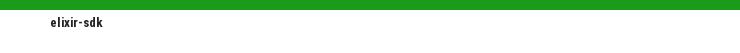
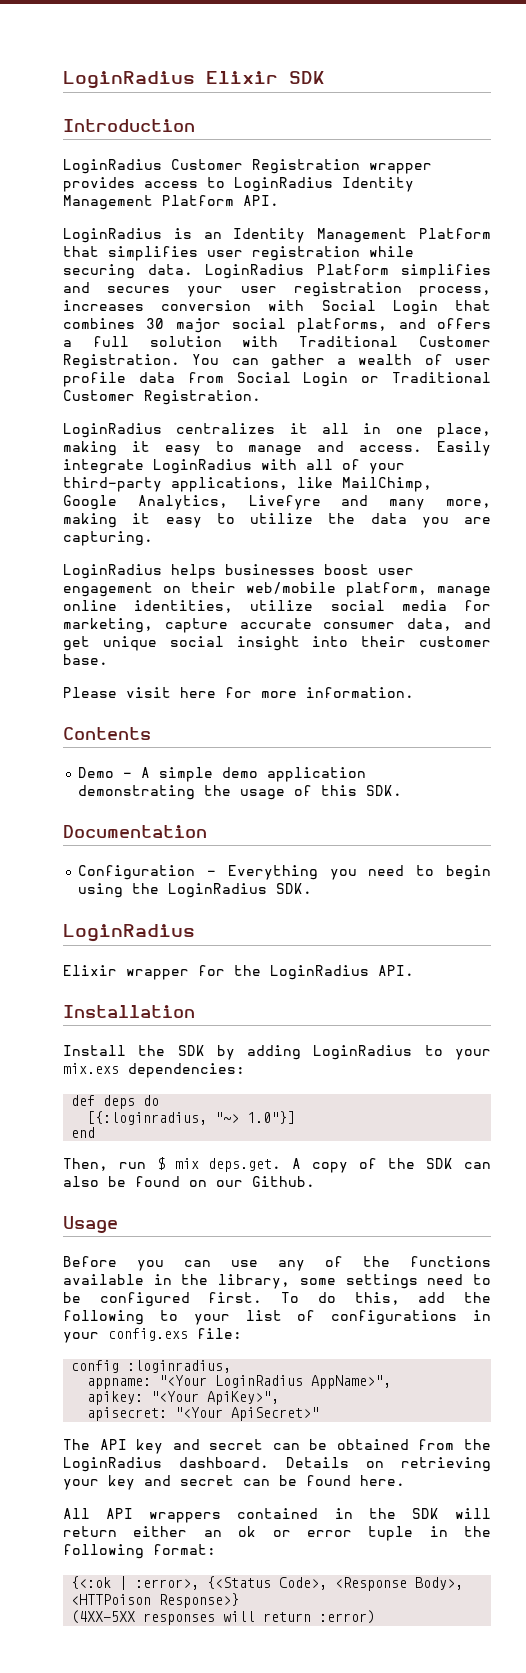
- elixir-sdk
+ LoginRadius Elixir SDK
+ Introduction
+ LoginRadius Customer Registration wrapper provides access to LoginRadius Identity Management Platform API.
+ LoginRadius is an Identity Management Platform that simplifies user registration while securing data. LoginRadius Platform simplifies and secures your user registration process, increases conversion with Social Login that combines 30 major social platforms, and offers a full solution with Traditional Customer Registration. You can gather a wealth of user profile data from Social Login or Traditional Customer Registration.
+ LoginRadius centralizes it all in one place, making it easy to manage and access. Easily integrate LoginRadius with all of your third-party applications, like MailChimp, Google Analytics, Livefyre and many more, making it easy to utilize the data you are capturing.
+ LoginRadius helps businesses boost user engagement on their web/mobile platform, manage online identities, utilize social media for marketing, capture accurate consumer data, and get unique social insight into their customer base.
+ Please visit here for more information.
+ Contents
+ Demo - A simple demo application demonstrating the usage of this SDK.
+ Documentation
+ Configuration - Everything you need to begin using the LoginRadius SDK.
+ LoginRadius
+ Elixir wrapper for the LoginRadius API.
+ Installation
+ Install the SDK by adding LoginRadius to your mix.exs dependencies:
+ def deps do
+ [{:loginradius, "~> 1.0"}]
+ end
+ Then, run $ mix deps.get. A copy of the SDK can also be found on our Github.
+ Usage
+ Before you can use any of the functions available in the library, some settings need to be configured first. To do this, add the following to your list of configurations in your config.exs file:
+ config :loginradius,
+ appname: "<Your LoginRadius AppName>",
+ apikey: "<Your ApiKey>",
+ apisecret: "<Your ApiSecret>"
+ The API key and secret can be obtained from the LoginRadius dashboard. Details on retrieving your key and secret can be found here.
+ All API wrappers contained in the SDK will return either an ok or error tuple in the following format:
+ {<:ok | :error>, {<Status Code>, <Response Body>, <HTTPoison Response>}
+ (4XX-5XX responses will return :error)

